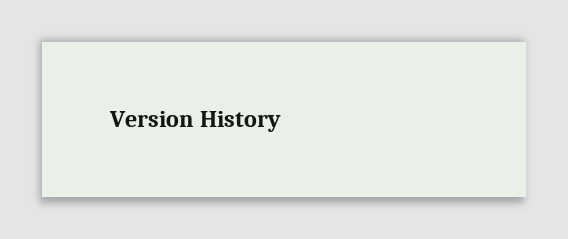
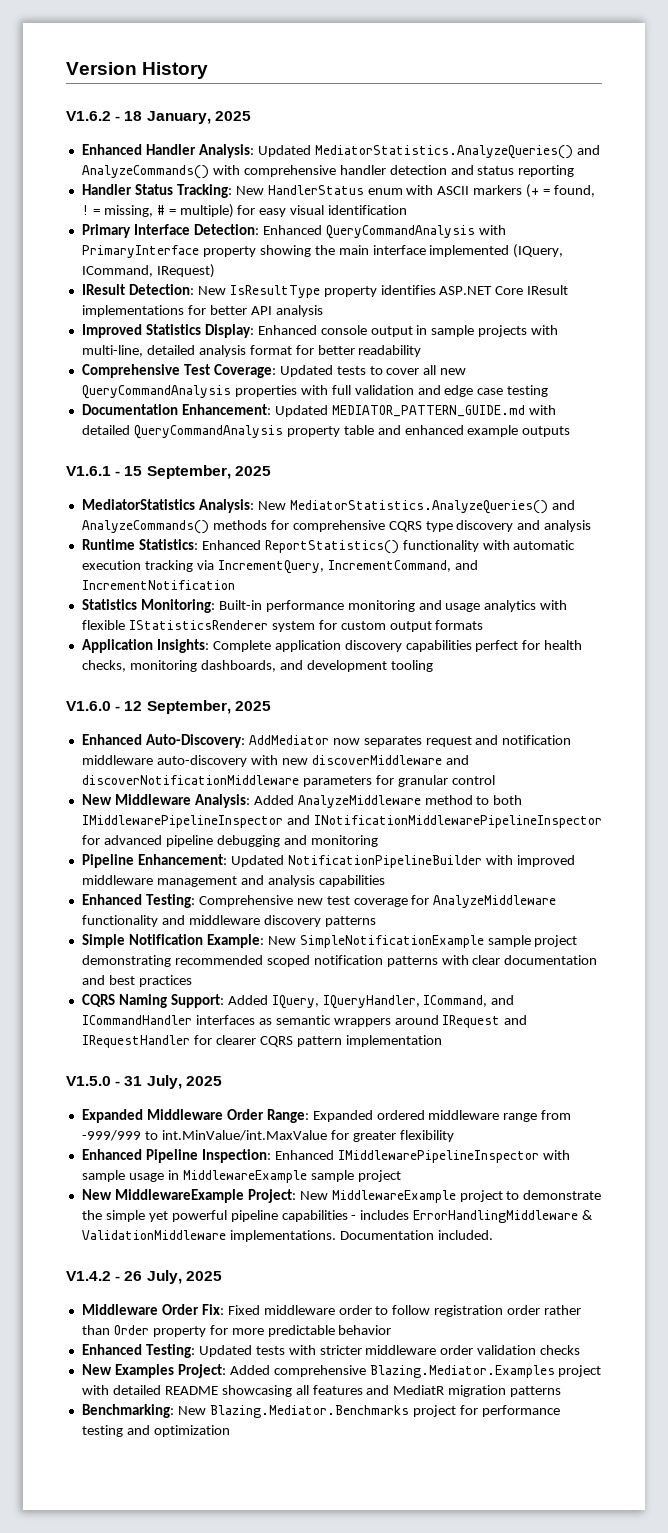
+ V1.6.2 - 18 January, 2025
+ Enhanced Handler Analysis: Updated MediatorStatistics.AnalyzeQueries() and AnalyzeCommands() with comprehensive handler detection and status reporting
+ Handler Status Tracking: New HandlerStatus enum with ASCII markers (+ = found, ! = missing, # = multiple) for easy visual identification
+ Primary Interface Detection: Enhanced QueryCommandAnalysis with PrimaryInterface property showing the main interface implemented (IQuery, ICommand, IRequest)
+ IResult Detection: New IsResultType property identifies ASP.NET Core IResult implementations for better API analysis
+ Improved Statistics Display: Enhanced console output in sample projects with multi-line, detailed analysis format for better readability
+ Comprehensive Test Coverage: Updated tests to cover all new QueryCommandAnalysis properties with full validation and edge case testing
+ Documentation Enhancement: Updated MEDIATOR_PATTERN_GUIDE.md with detailed QueryCommandAnalysis property table and enhanced example outputs
+ V1.6.1 - 15 September, 2025
+ MediatorStatistics Analysis: New MediatorStatistics.AnalyzeQueries() and AnalyzeCommands() methods for comprehensive CQRS type discovery and analysis
+ Runtime Statistics: Enhanced ReportStatistics() functionality with automatic execution tracking via IncrementQuery, IncrementCommand, and IncrementNotification
+ Statistics Monitoring: Built-in performance monitoring and usage analytics with flexible IStatisticsRenderer system for custom output formats
+ Application Insights: Complete application discovery capabilities perfect for health checks, monitoring dashboards, and development tooling
+ V1.6.0 - 12 September, 2025
+ Enhanced Auto-Discovery: AddMediator now separates request and notification middleware auto-discovery with new discoverMiddleware and discoverNotificationMiddleware parameters for granular control
+ New Middleware Analysis: Added AnalyzeMiddleware method to both IMiddlewarePipelineInspector and INotificationMiddlewarePipelineInspector for advanced pipeline debugging and monitoring
+ Pipeline Enhancement: Updated NotificationPipelineBuilder with improved middleware management and analysis capabilities
+ Enhanced Testing: Comprehensive new test coverage for AnalyzeMiddleware functionality and middleware discovery patterns
+ Simple Notification Example: New SimpleNotificationExample sample project demonstrating recommended scoped notification patterns with clear documentation and best practices
+ CQRS Naming Support: Added IQuery, IQueryHandler, ICommand, and ICommandHandler interfaces as semantic wrappers around IRequest and IRequestHandler for clearer CQRS pattern implementation
+ V1.5.0 - 31 July, 2025
+ Expanded Middleware Order Range: Expanded ordered middleware range from -999/999 to int.MinValue/int.MaxValue for greater flexibility
+ Enhanced Pipeline Inspection: Enhanced IMiddlewarePipelineInspector with sample usage in MiddlewareExample sample project
+ New MiddlewareExample Project: New MiddlewareExample project to demonstrate the simple yet powerful pipeline capabilities - includes ErrorHandlingMiddleware & ValidationMiddleware implementations. Documentation included.
+ V1.4.2 - 26 July, 2025
+ Middleware Order Fix: Fixed middleware order to follow registration order rather than Order property for more predictable behavior
+ Enhanced Testing: Updated tests with stricter middleware order validation checks
+ New Examples Project: Added comprehensive Blazing.Mediator.Examples project with detailed README showcasing all features and MediatR migration patterns
+ Benchmarking: New Blazing.Mediator.Benchmarks project for performance testing and optimization

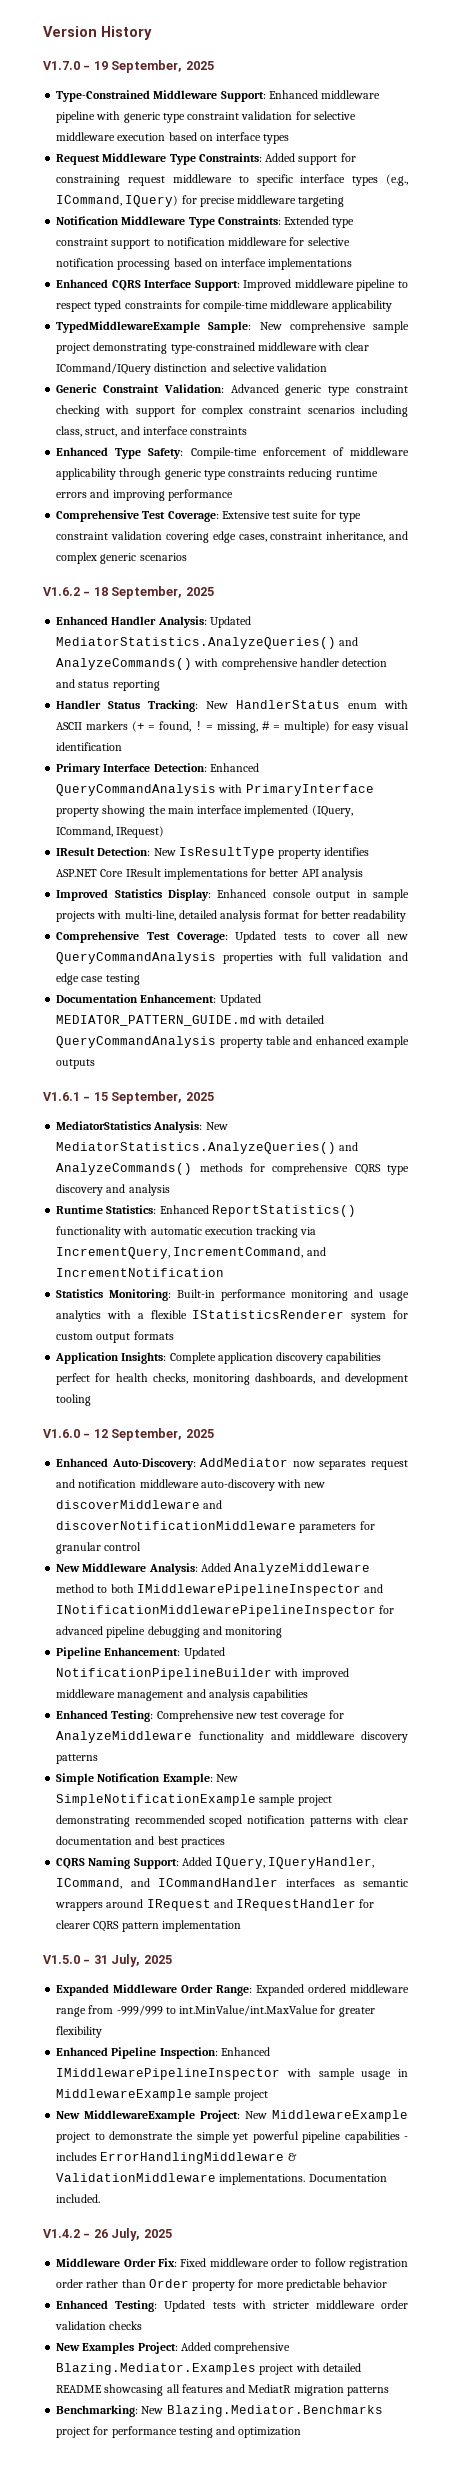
+ V1.7.0 - 19 September, 2025
+ Type-Constrained Middleware Support: Enhanced middleware pipeline with generic type constraint validation for selective middleware execution based on interface types
+ Request Middleware Type Constraints: Added support for constraining request middleware to specific interface types (e.g., ICommand, IQuery) for precise middleware targeting
+ Notification Middleware Type Constraints: Extended type constraint support to notification middleware for selective notification processing based on interface implementations
+ Enhanced CQRS Interface Support: Improved middleware pipeline to respect typed constraints for compile-time middleware applicability
+ TypedMiddlewareExample Sample: New comprehensive sample project demonstrating type-constrained middleware with clear ICommand/IQuery distinction and selective validation
+ Generic Constraint Validation: Advanced generic type constraint checking with support for complex constraint scenarios including class, struct, and interface constraints
+ Enhanced Type Safety: Compile-time enforcement of middleware applicability through generic type constraints reducing runtime errors and improving performance
+ Comprehensive Test Coverage: Extensive test suite for type constraint validation covering edge cases, constraint inheritance, and complex generic scenarios
- V1.6.2 - 18 January, 2025
+ V1.6.2 - 18 September, 2025
- Statistics Monitoring: Built-in performance monitoring and usage analytics with flexible IStatisticsRenderer system for custom output formats
+ Statistics Monitoring: Built-in performance monitoring and usage analytics with a flexible IStatisticsRenderer system for custom output formats

